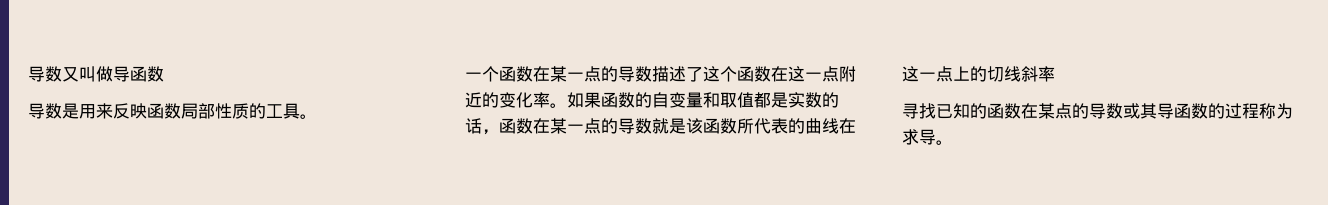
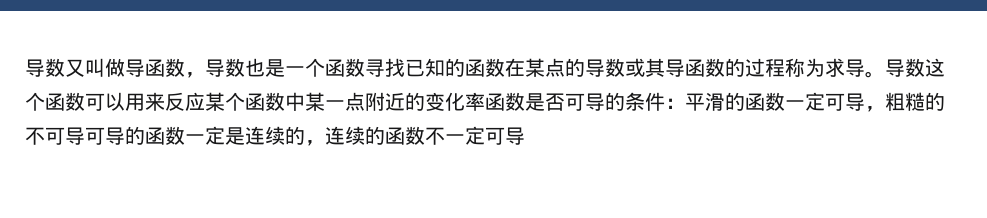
- 导数又叫做导函数
- 导数是用来反映函数局部性质的工具。
- 一个函数在某一点的导数描述了这个函数在这一点附近的变化率。如果函数的自变量和取值都是实数的话，函数在某一点的导数就是该函数所代表的曲线在这一点上的切线斜率
- 寻找已知的函数在某点的导数或其导函数的过程称为求导。
+ 导数又叫做导函数，导数也是一个函数寻找已知的函数在某点的导数或其导函数的过程称为求导。
+ 导数这个函数可以用来反应某个函数中某一点附近的变化率函数是否可导的条件：平滑的函数一定可导，粗糙的不可导可导的函数一定是连续的，连续的函数不一定可导

